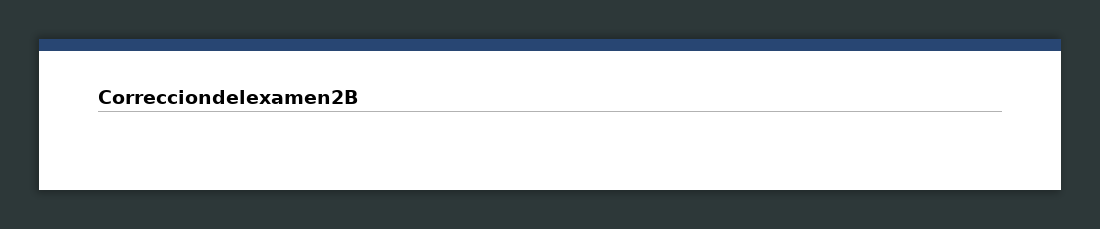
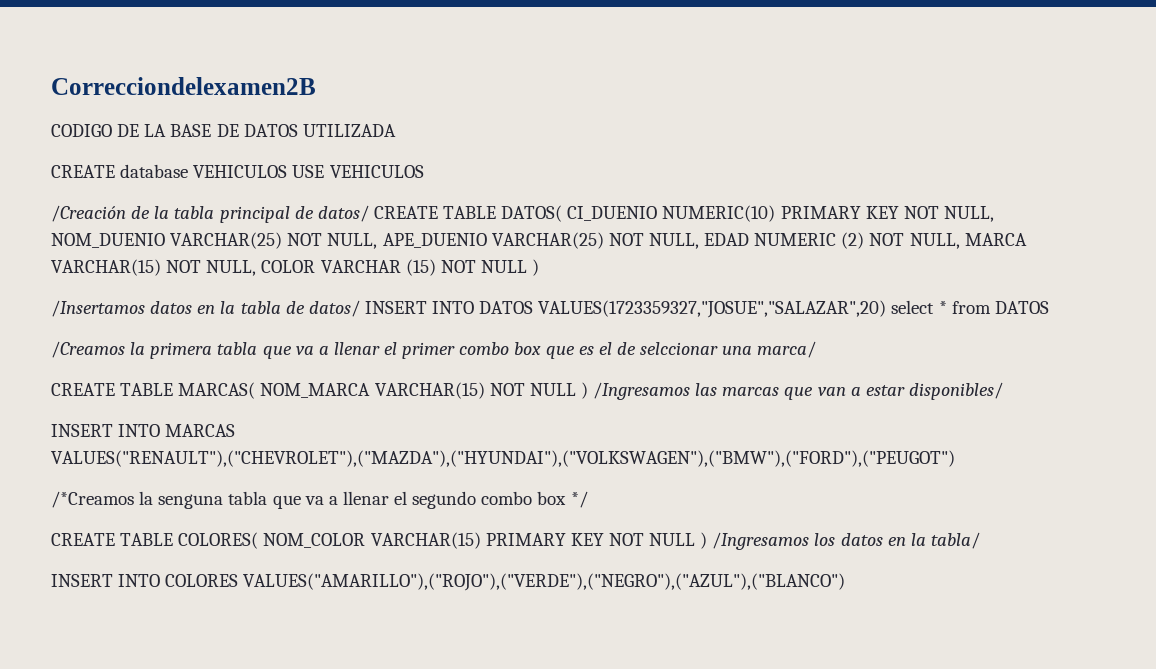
+ CODIGO DE LA BASE DE DATOS UTILIZADA
+ CREATE database VEHICULOS USE VEHICULOS
+ /Creación de la tabla principal de datos/ CREATE TABLE DATOS( CI_DUENIO NUMERIC(10) PRIMARY KEY NOT NULL, NOM_DUENIO VARCHAR(25) NOT NULL, APE_DUENIO VARCHAR(25) NOT NULL, EDAD NUMERIC (2) NOT NULL, MARCA VARCHAR(15) NOT NULL, COLOR VARCHAR (15) NOT NULL )
+ /Insertamos datos en la tabla de datos/ INSERT INTO DATOS VALUES(1723359327,"JOSUE","SALAZAR",20) select * from DATOS
+ /Creamos la primera tabla que va a llenar el primer combo box que es el de selccionar una marca/
+ CREATE TABLE MARCAS( NOM_MARCA VARCHAR(15) NOT NULL ) /Ingresamos las marcas que van a estar disponibles/
+ INSERT INTO MARCAS VALUES("RENAULT"),("CHEVROLET"),("MAZDA"),("HYUNDAI"),("VOLKSWAGEN"),("BMW"),("FORD"),("PEUGOT")
+ /*Creamos la senguna tabla que va a llenar el segundo combo box */
+ CREATE TABLE COLORES( NOM_COLOR VARCHAR(15) PRIMARY KEY NOT NULL ) /Ingresamos los datos en la tabla/
+ INSERT INTO COLORES VALUES("AMARILLO"),("ROJO"),("VERDE"),("NEGRO"),("AZUL"),("BLANCO")

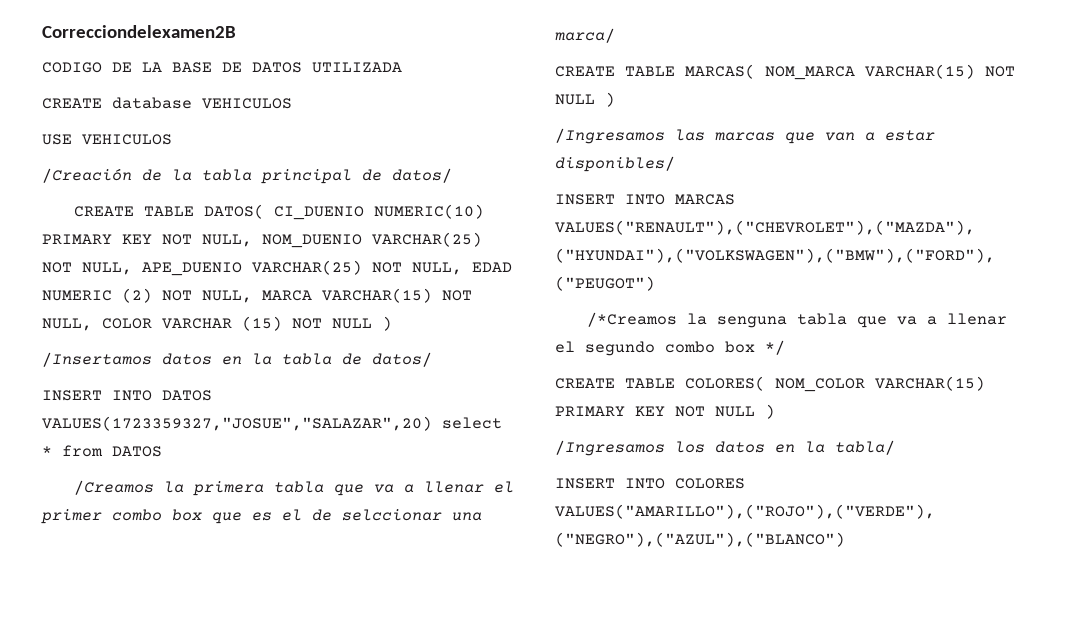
- CREATE database VEHICULOS USE VEHICULOS
+ CREATE database VEHICULOS
+ USE VEHICULOS
- /Creación de la tabla principal de datos/ CREATE TABLE DATOS( CI_DUENIO NUMERIC(10) PRIMARY KEY NOT NULL, NOM_DUENIO VARCHAR(25) NOT NULL, APE_DUENIO VARCHAR(25) NOT NULL, EDAD NUMERIC (2) NOT NULL, MARCA VARCHAR(15) NOT NULL, COLOR VARCHAR (15) NOT NULL )
+ /Creación de la tabla principal de datos/
+ CREATE TABLE DATOS( CI_DUENIO NUMERIC(10) PRIMARY KEY NOT NULL, NOM_DUENIO VARCHAR(25) NOT NULL, APE_DUENIO VARCHAR(25) NOT NULL, EDAD NUMERIC (2) NOT NULL, MARCA VARCHAR(15) NOT NULL, COLOR VARCHAR (15) NOT NULL )
- /Insertamos datos en la tabla de datos/ INSERT INTO DATOS VALUES(1723359327,"JOSUE","SALAZAR",20) select * from DATOS
+ /Insertamos datos en la tabla de datos/
+ INSERT INTO DATOS VALUES(1723359327,"JOSUE","SALAZAR",20) select * from DATOS
- CREATE TABLE MARCAS( NOM_MARCA VARCHAR(15) NOT NULL ) /Ingresamos las marcas que van a estar disponibles/
+ CREATE TABLE MARCAS( NOM_MARCA VARCHAR(15) NOT NULL )
+ /Ingresamos las marcas que van a estar disponibles/
- CREATE TABLE COLORES( NOM_COLOR VARCHAR(15) PRIMARY KEY NOT NULL ) /Ingresamos los datos en la tabla/
+ CREATE TABLE COLORES( NOM_COLOR VARCHAR(15) PRIMARY KEY NOT NULL )
+ /Ingresamos los datos en la tabla/

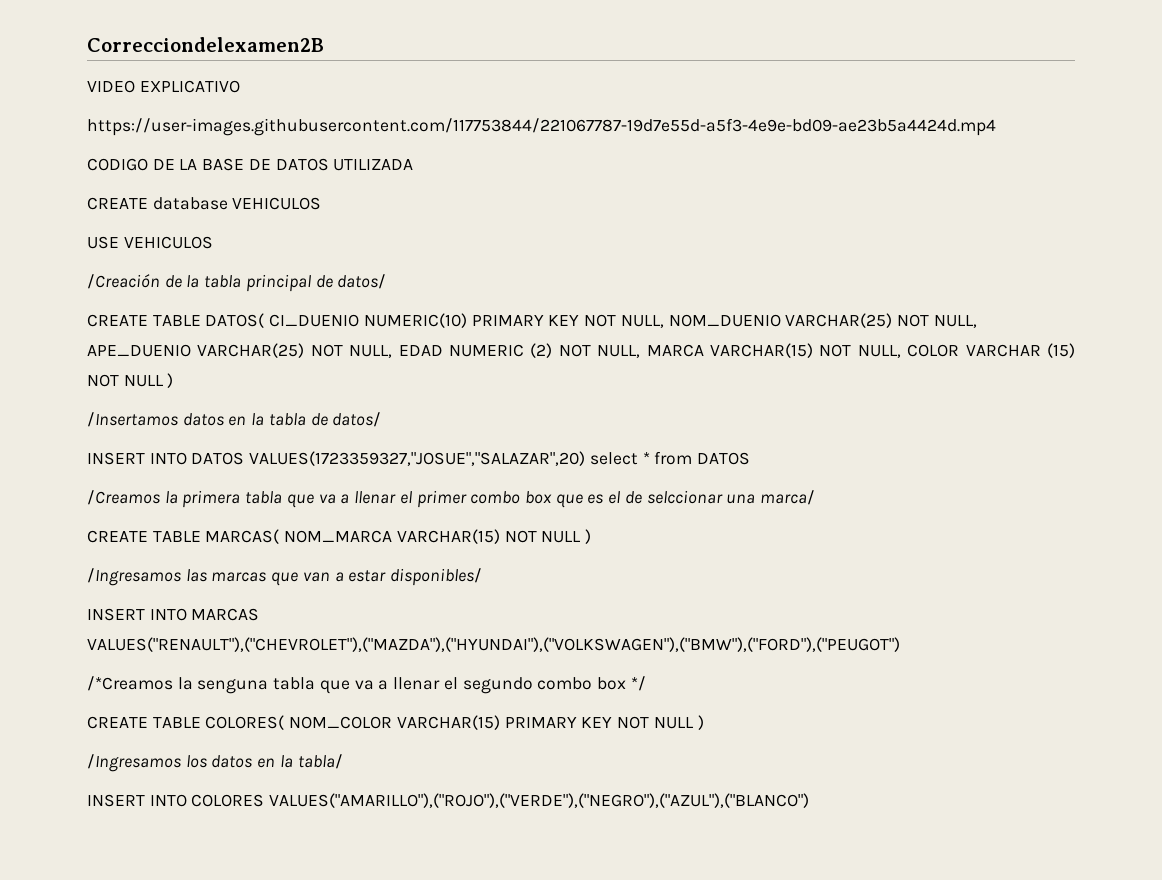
+ VIDEO EXPLICATIVO
+ https://user-images.githubusercontent.com/117753844/221067787-19d7e55d-a5f3-4e9e-bd09-ae23b5a4424d.mp4

